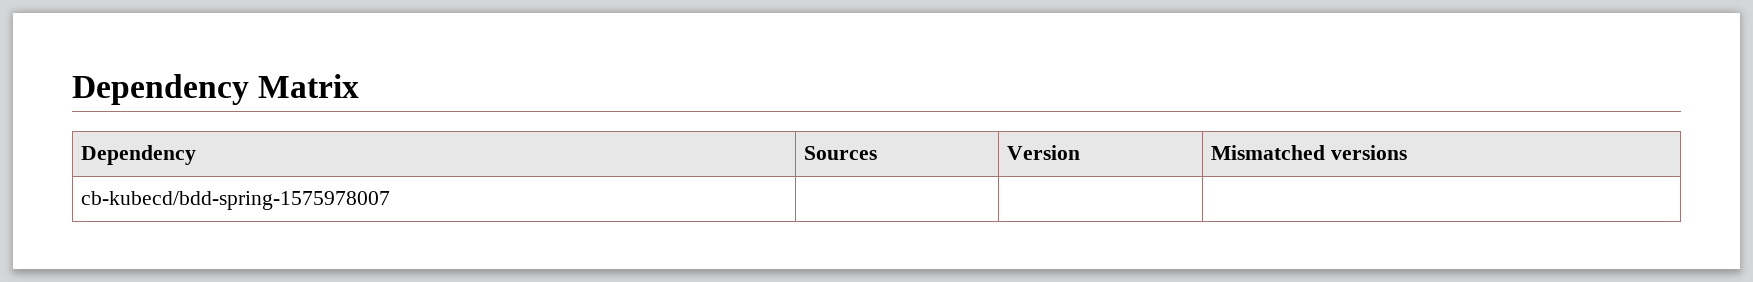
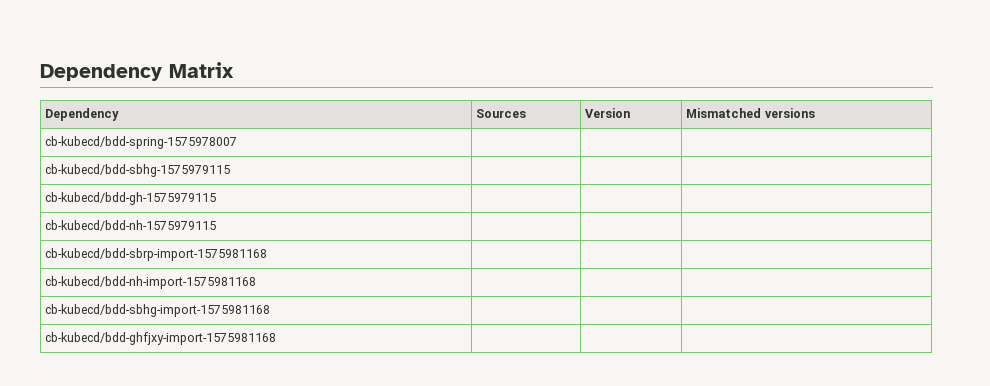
+ cb-kubecd/bdd-sbhg-1575979115 | | |
+ cb-kubecd/bdd-gh-1575979115 | | |
+ cb-kubecd/bdd-nh-1575979115 | | |
+ cb-kubecd/bdd-sbrp-import-1575981168 | | |
+ cb-kubecd/bdd-nh-import-1575981168 | | |
+ cb-kubecd/bdd-sbhg-import-1575981168 | | |
+ cb-kubecd/bdd-ghfjxy-import-1575981168 | | |

